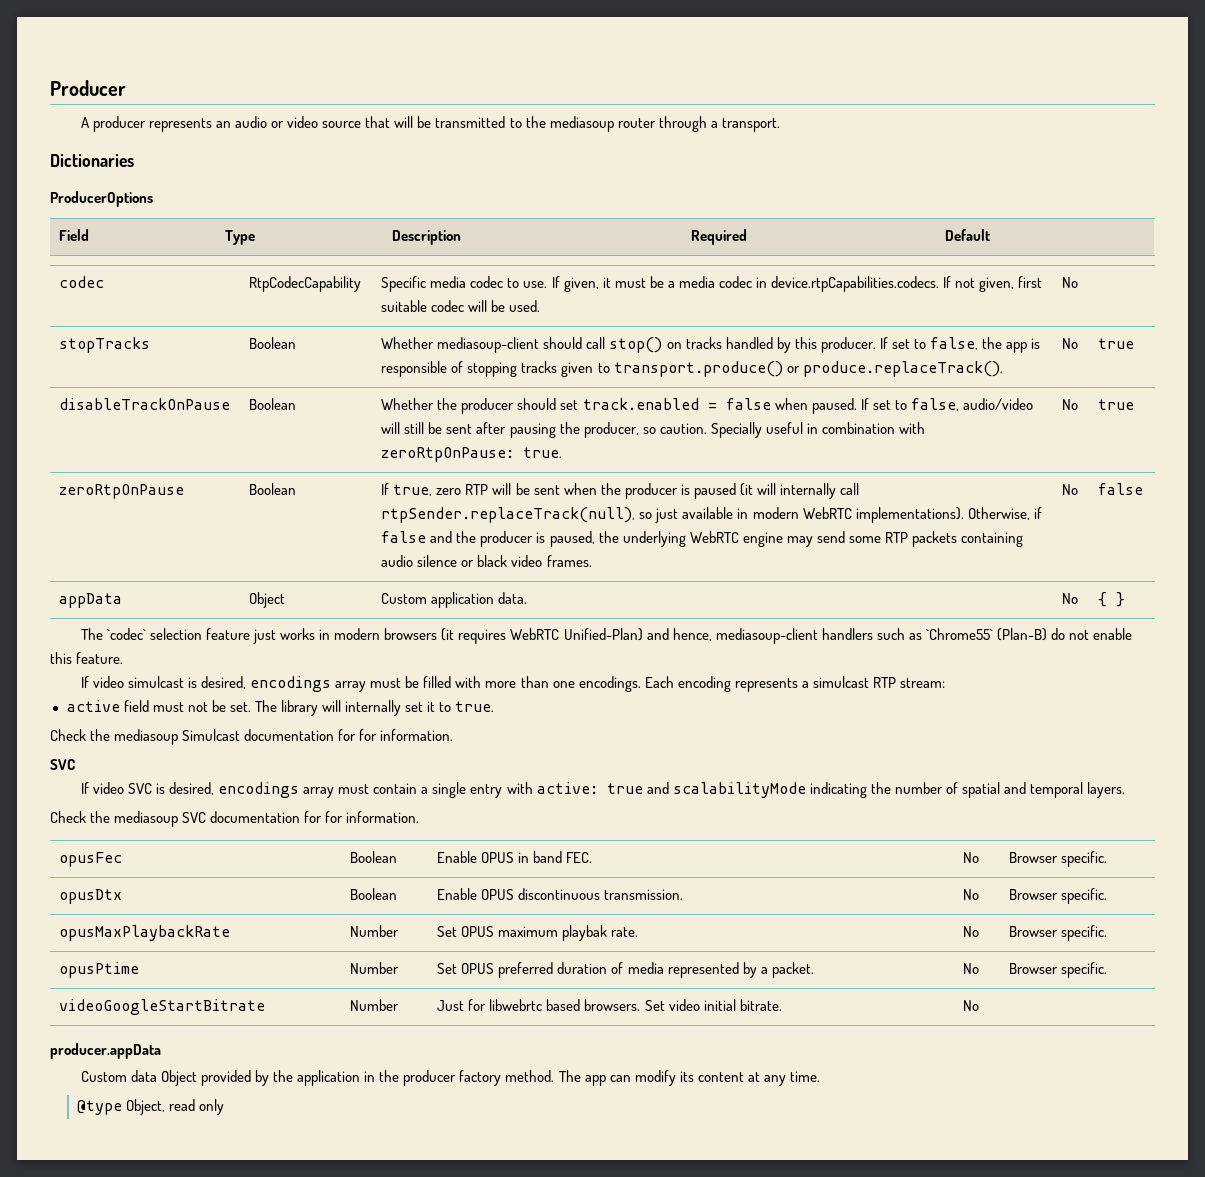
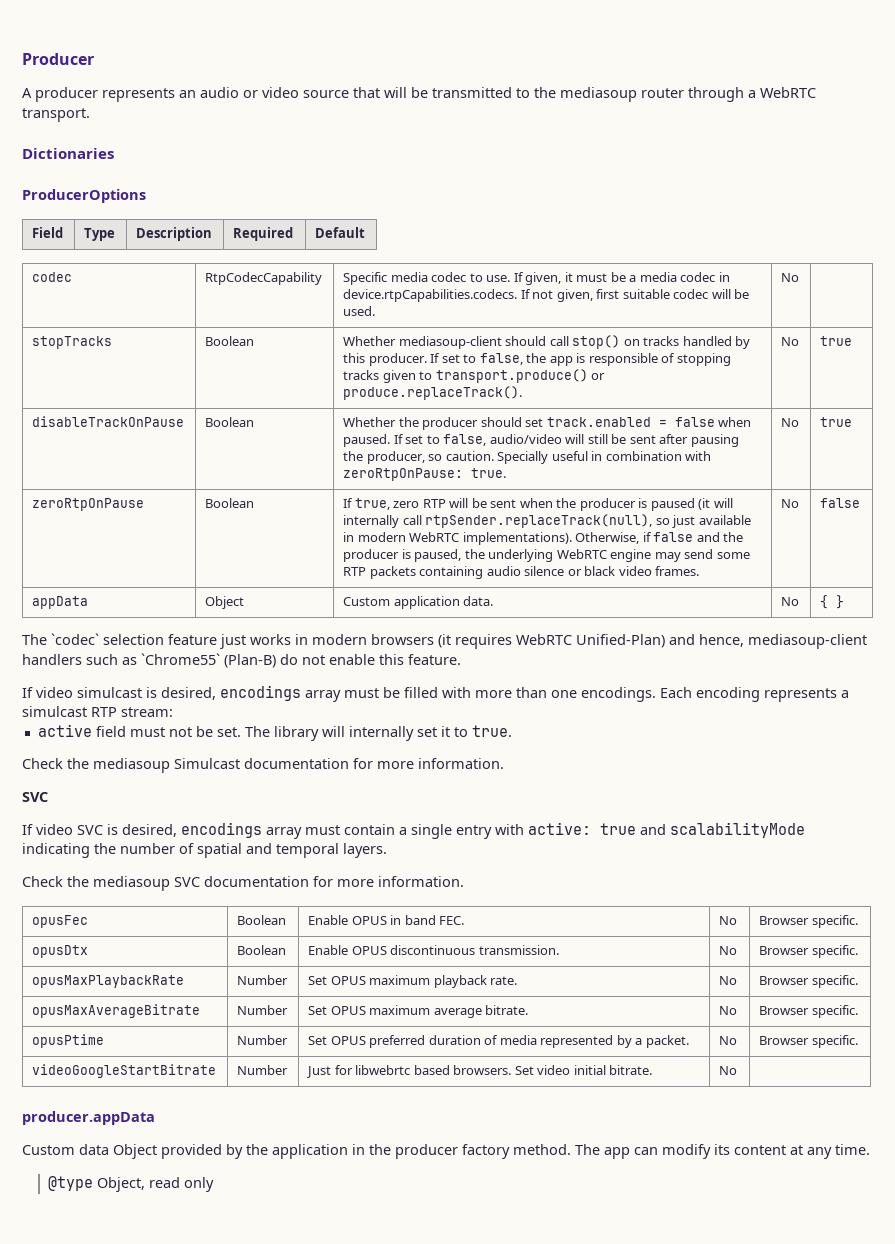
- A producer represents an audio or video source that will be transmitted to the mediasoup router through a transport.
+ A producer represents an audio or video source that will be transmitted to the mediasoup router through a WebRTC transport.
- Check the mediasoup Simulcast documentation for for information.
+ Check the mediasoup Simulcast documentation for more information.
- Check the mediasoup SVC documentation for for information.
+ Check the mediasoup SVC documentation for more information.
- opusMaxPlaybackRate | Number | Set OPUS maximum playbak rate. | No | Browser specific.
+ opusMaxPlaybackRate | Number | Set OPUS maximum playback rate. | No | Browser specific.
+ opusMaxAverageBitrate | Number | Set OPUS maximum average bitrate. | No | Browser specific.

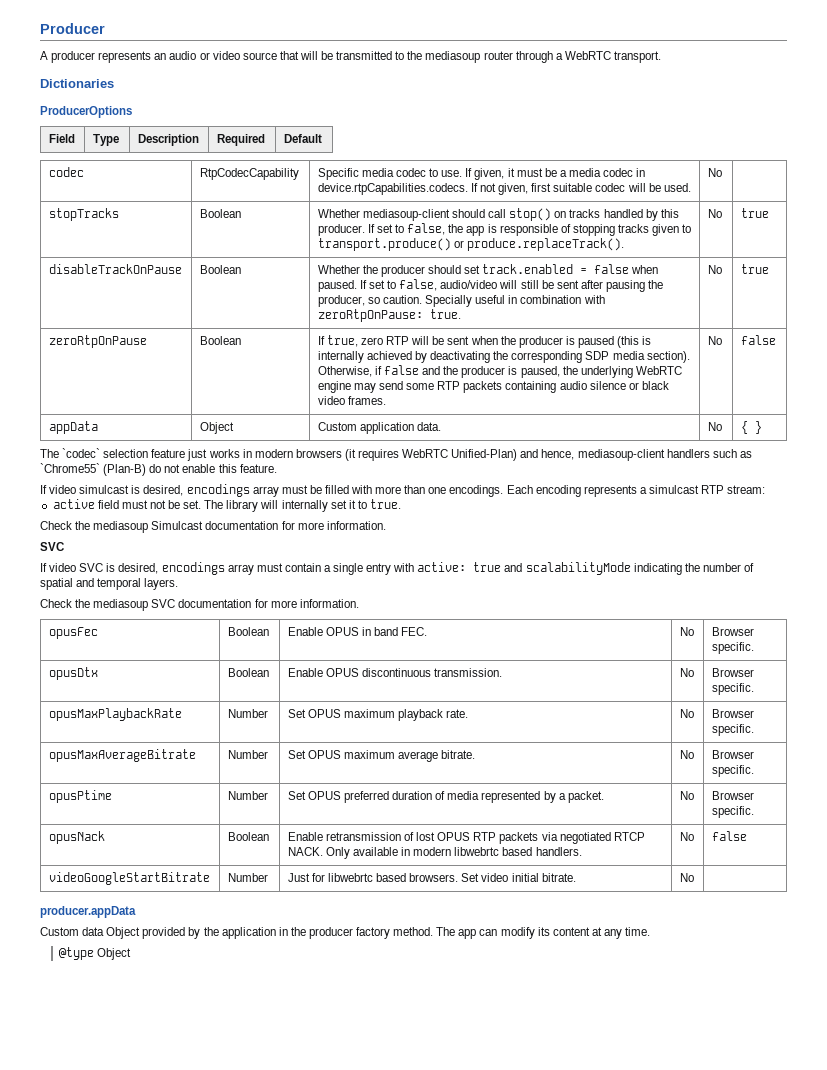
- If true, zero RTP will be sent when the producer is paused (it will internally call rtpSender.replaceTrack(null), so just available in modern WebRTC implementations).
+ If true, zero RTP will be sent when the producer is paused (this is internally achieved by deactivating the corresponding SDP media section).
+ opusNack | Boolean | Enable retransmission of lost OPUS RTP packets via negotiated RTCP NACK. Only available in modern libwebrtc based handlers. | No | false
- @type Object, read only
+ @type Object

